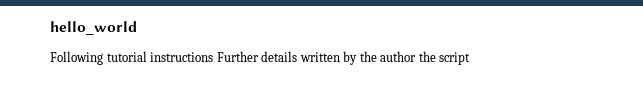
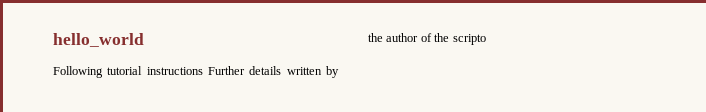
- Following tutorial instructions Further details written by the author the script
+ Following tutorial instructions Further details written by the author of the scripto

